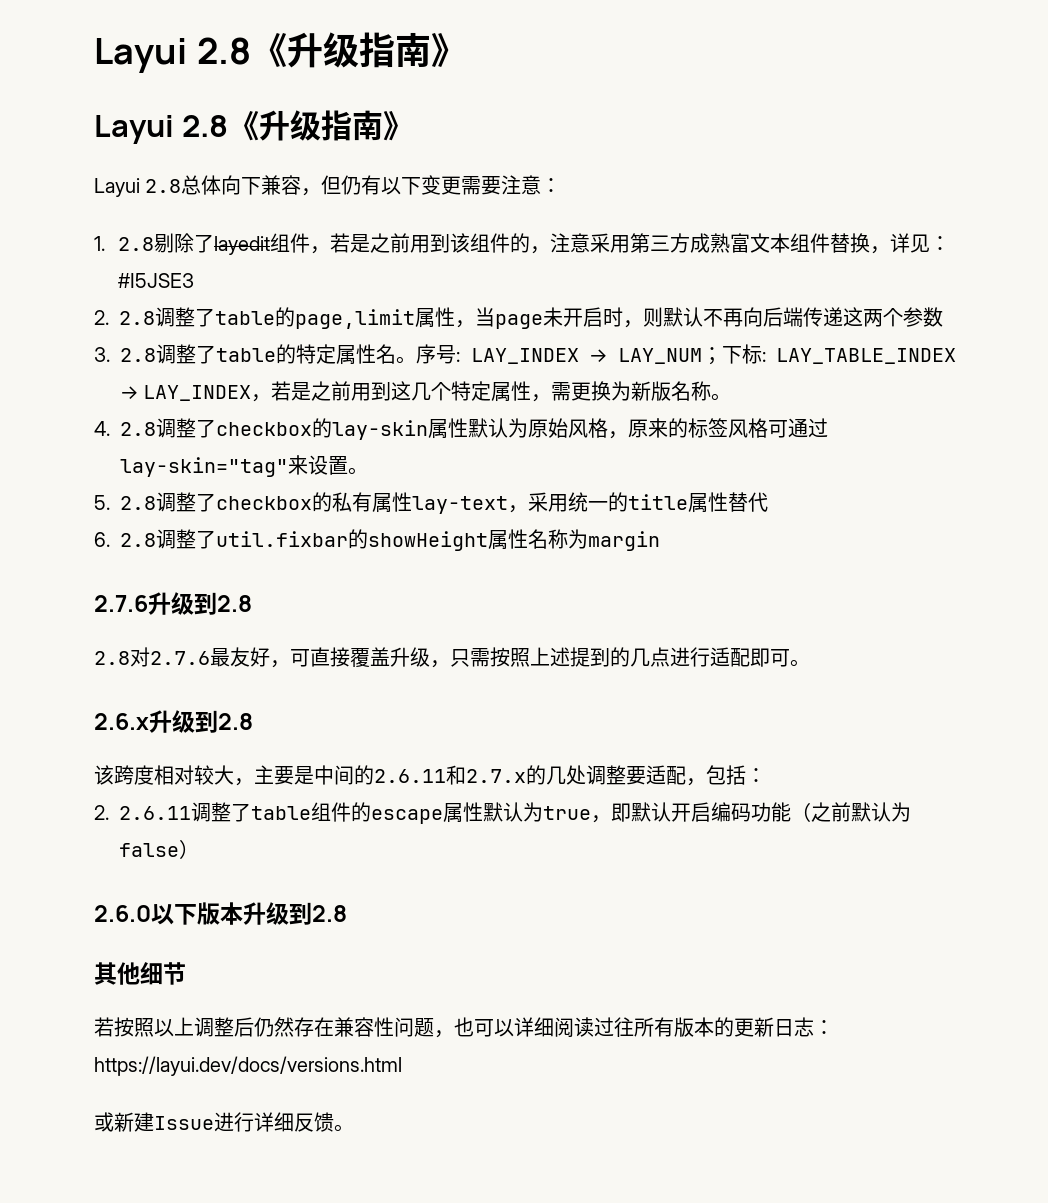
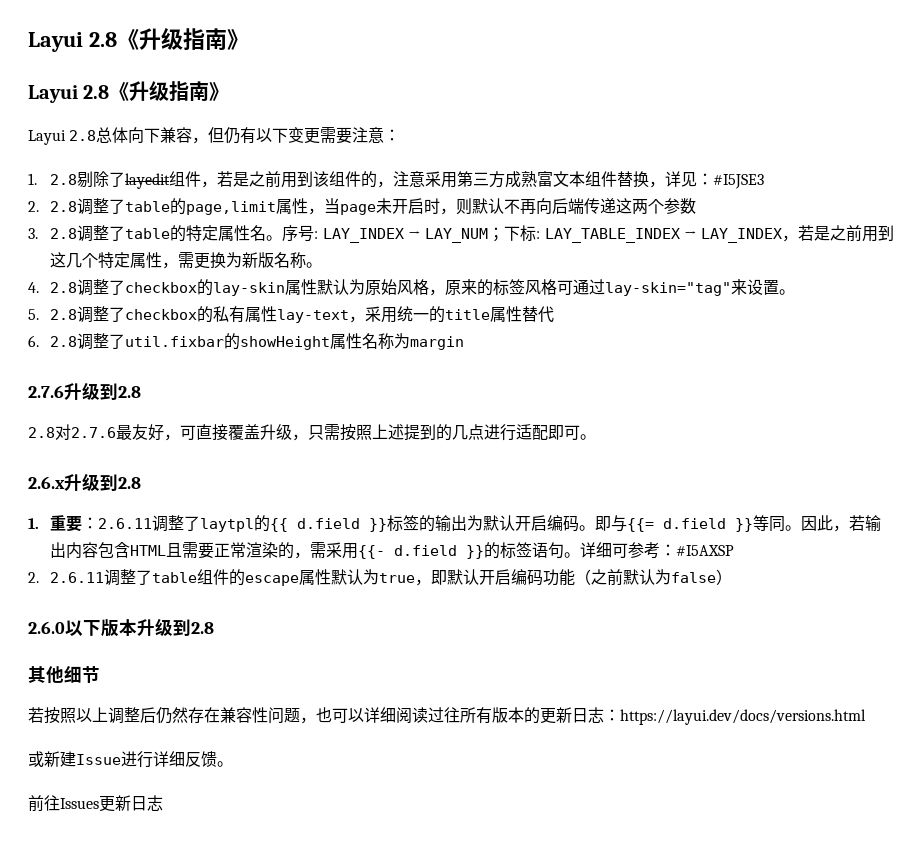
- 该跨度相对较大，主要是中间的2.6.11和2.7.x的几处调整要适配，包括：
+ 1.重要：2.6.11调整了laytpl的{{ d.field }}标签的输出为默认开启编码。即与{{= d.field }}等同。因此，若输出内容包含HTML且需要正常渲染的，需采用{{- d.field }}的标签语句。详细可参考：#I5AXSP
+ 前往Issues更新日志

